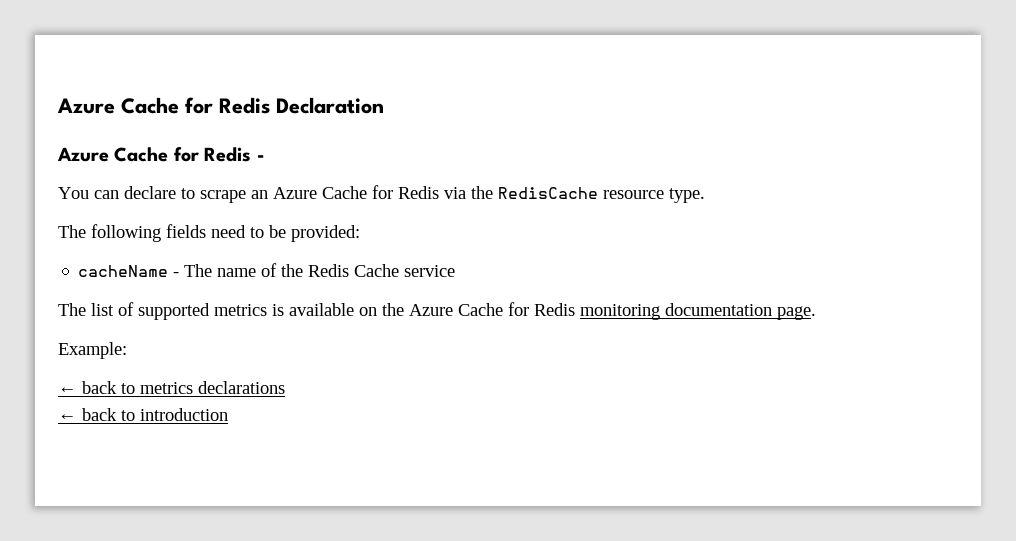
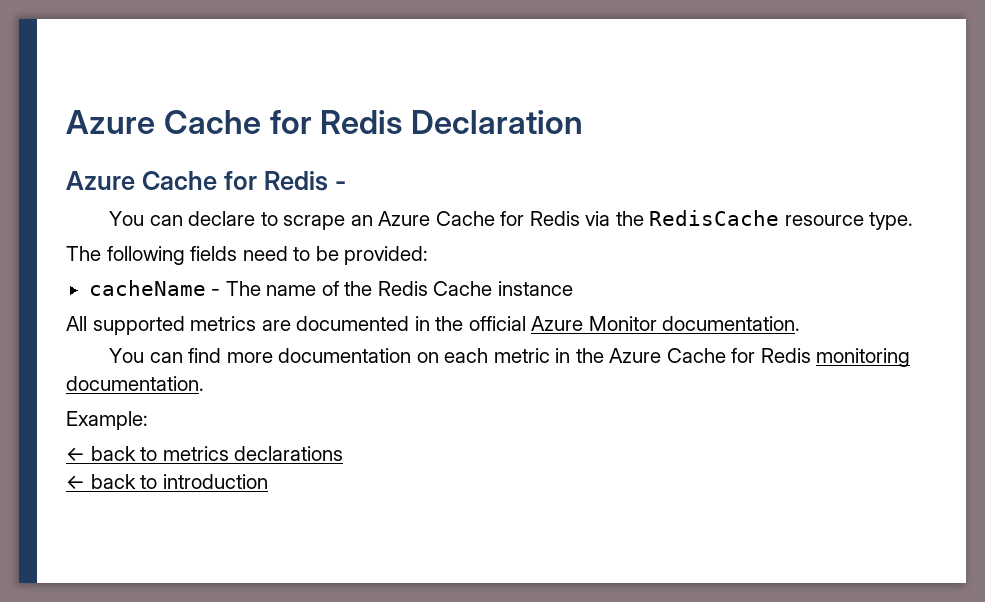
- cacheName - The name of the Redis Cache service
- The list of supported metrics is available on the Azure Cache for Redis monitoring documentation page.
+ cacheName - The name of the Redis Cache instance
+ All supported metrics are documented in the official Azure Monitor documentation.
+ You can find more documentation on each metric in the Azure Cache for Redis monitoring documentation.

